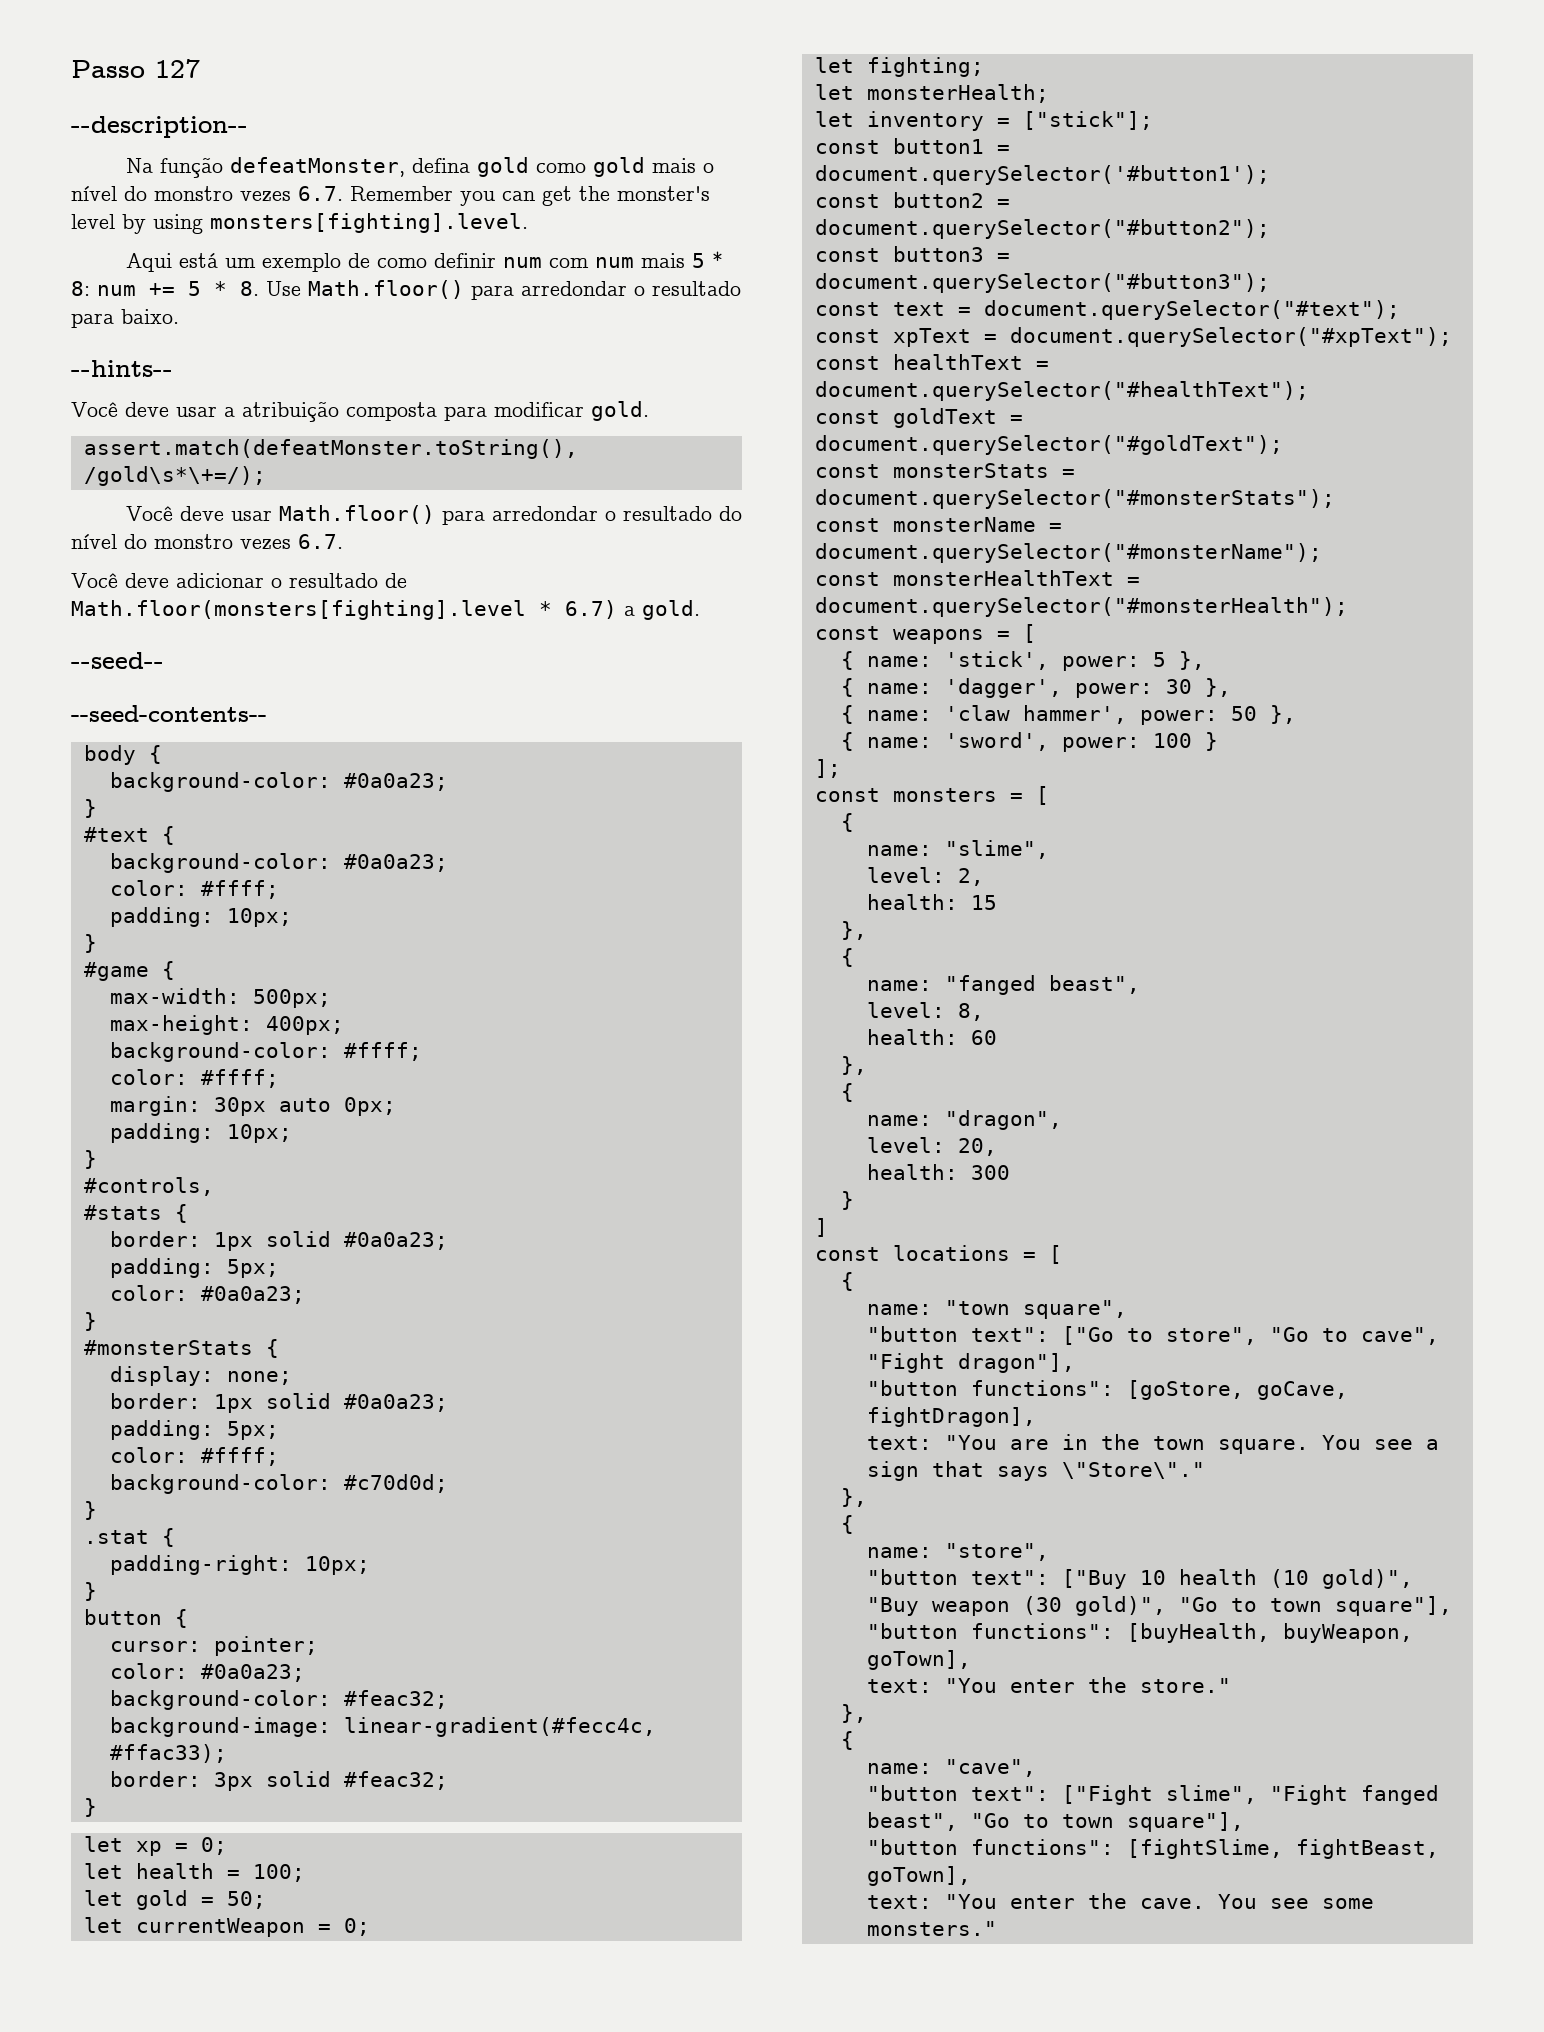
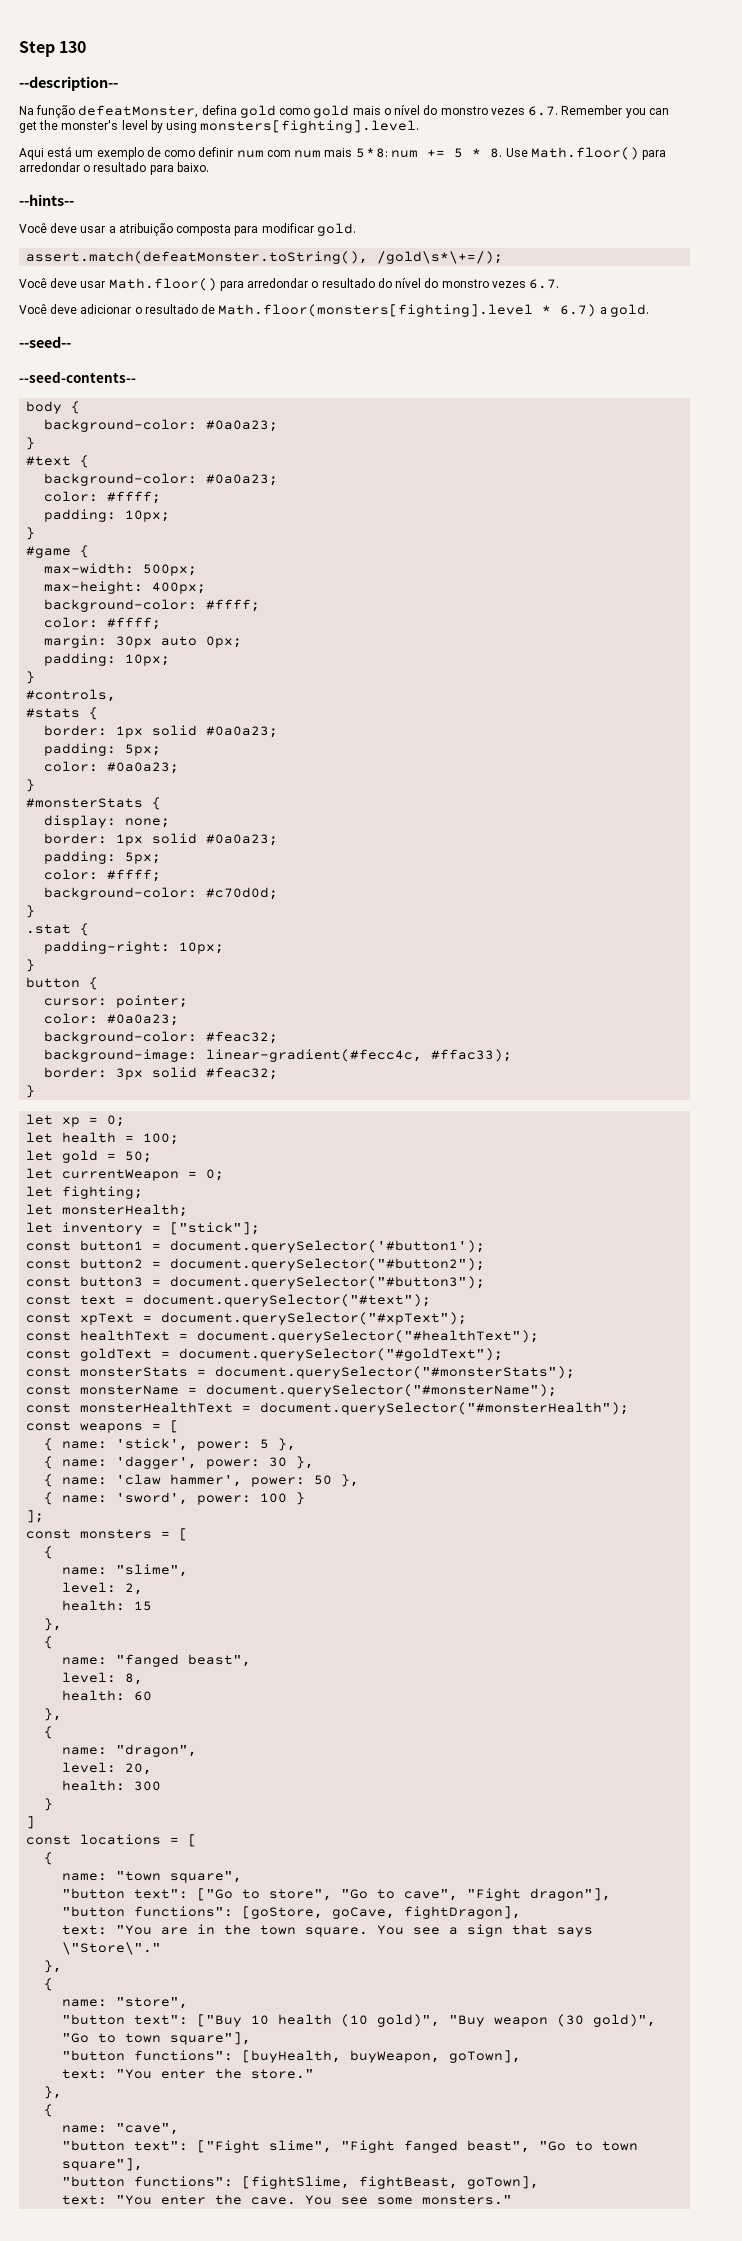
- Passo 127
+ Step 130

